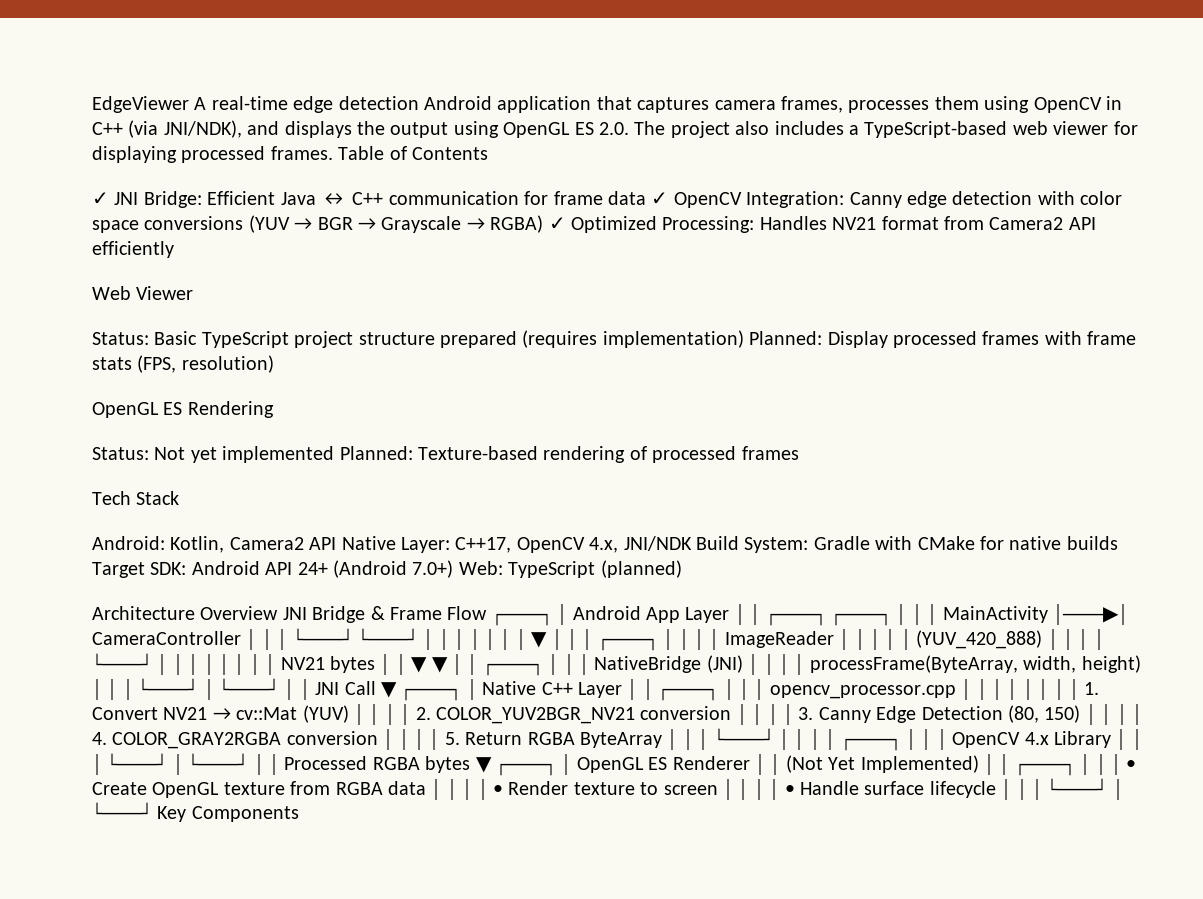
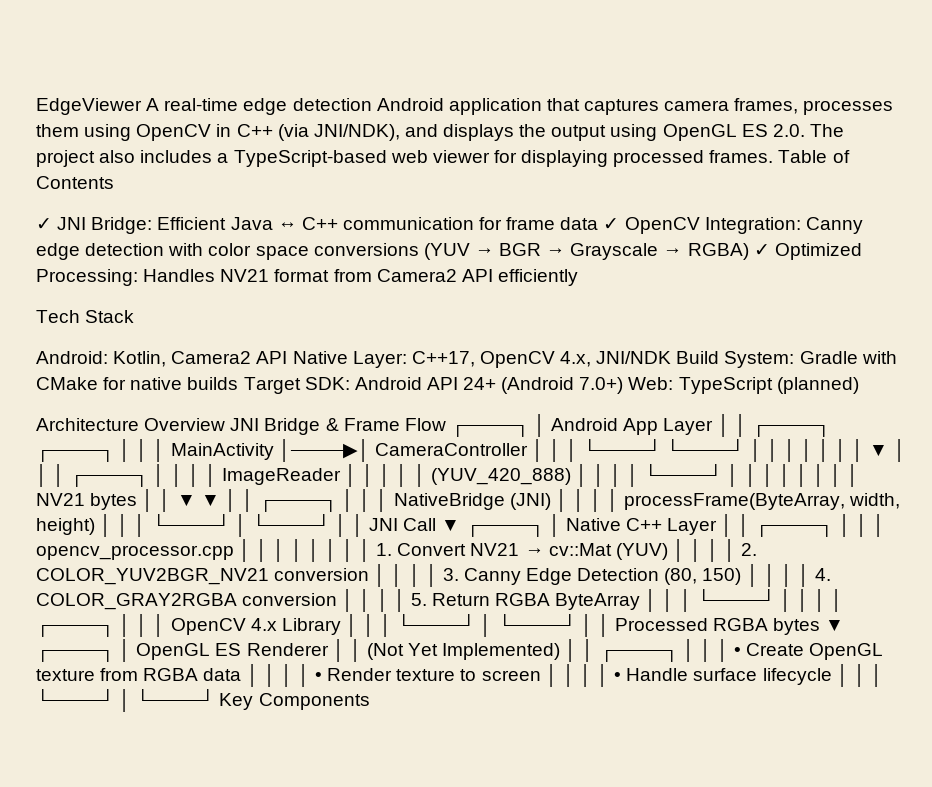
- Web Viewer
- Status: Basic TypeScript project structure prepared (requires implementation) Planned: Display processed frames with frame stats (FPS, resolution)
- OpenGL ES Rendering
- Status: Not yet implemented Planned: Texture-based rendering of processed frames

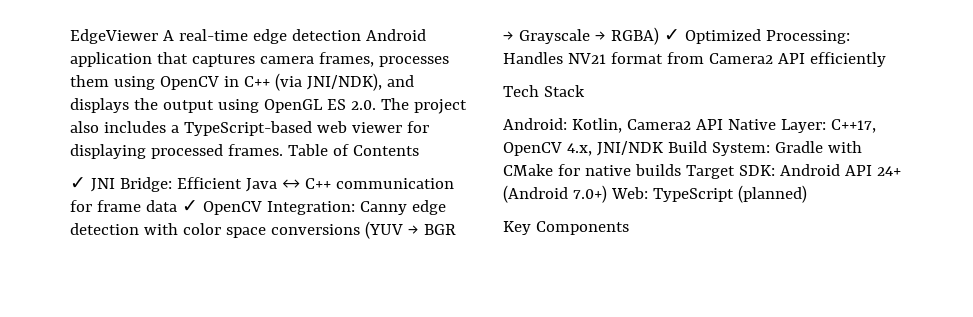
- Architecture Overview JNI Bridge & Frame Flow ┌────┐ │ Android App Layer │ │ ┌────┐ ┌────┐ │ │ │ MainActivity │────▶│ CameraController │ │ │ └────┘ └────┘ │ │ │ │ │ │ │ ▼ │ │ │ ┌────┐ │ │ │ │ ImageReader │ │ │ │ │ (YUV_420_888) │ │ │ │ └────┘ │ │ │ │ │ │ │ │ NV21 bytes │ │ ▼ ▼ │ │ ┌────┐ │ │ │ NativeBridge (JNI) │ │ │ │ processFrame(ByteArray, width, height) │ │ │ └────┘ │ └────┘ │ │ JNI Call ▼ ┌────┐ │ Native C++ Layer │ │ ┌────┐ │ │ │ opencv_processor.cpp │ │ │ │ │ │ │ │ 1. Convert NV21 → cv::Mat (YUV) │ │ │ │ 2. COLOR_YUV2BGR_NV21 conversion │ │ │ │ 3. Canny Edge Detection (80, 150) │ │ │ │ 4. COLOR_GRAY2RGBA conversion │ │ │ │ 5. Return RGBA ByteArray │ │ │ └────┘ │ │ │ │ ┌────┐ │ │ │ OpenCV 4.x Library │ │ │ └────┘ │ └────┘ │ │ Processed RGBA bytes ▼ ┌────┐ │ OpenGL ES Renderer │ │ (Not Yet Implemented) │ │ ┌────┐ │ │ │ • Create OpenGL texture from RGBA data │ │ │ │ • Render texture to screen │ │ │ │ • Handle surface lifecycle │ │ │ └────┘ │ └────┘ Key Components
+ Key Components

